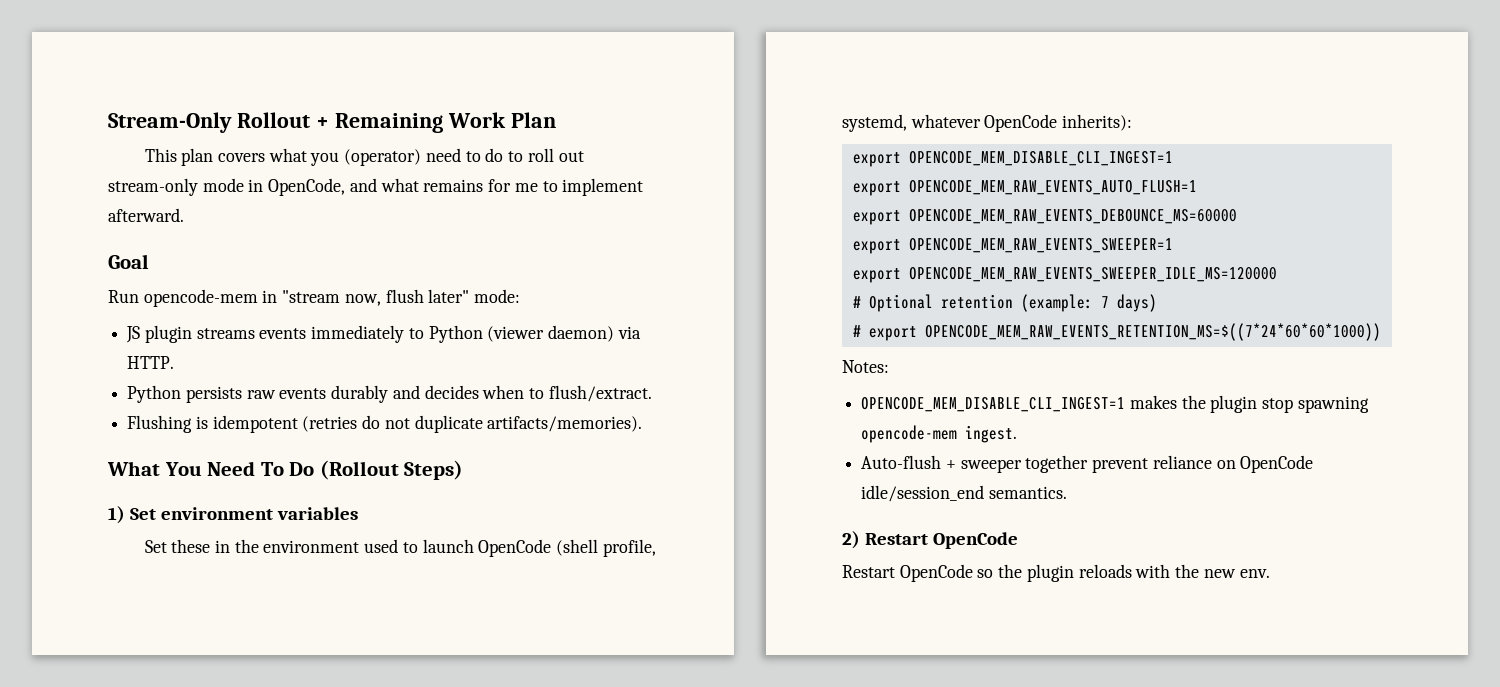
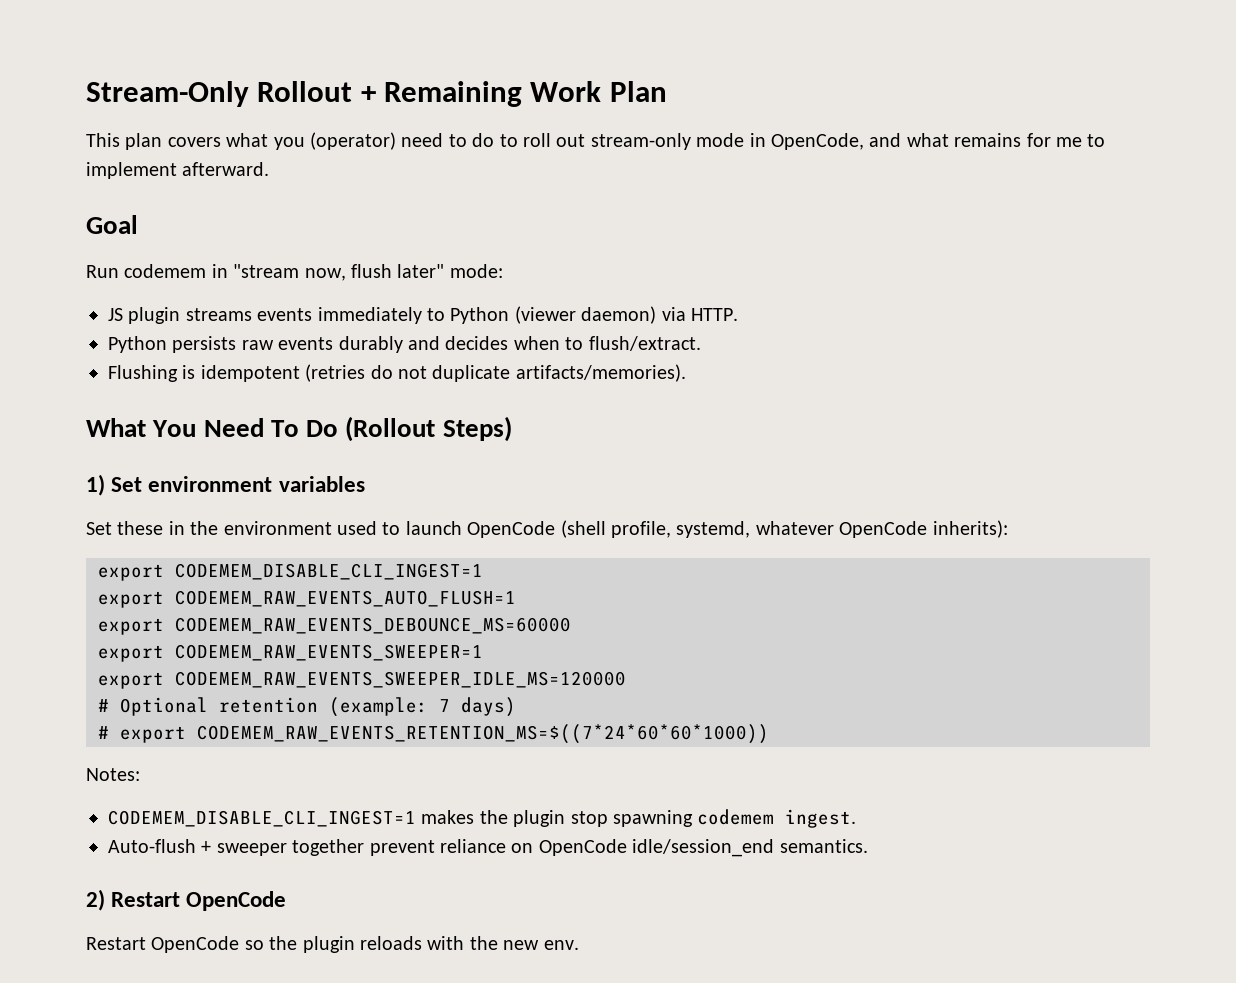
- Run opencode-mem in "stream now, flush later" mode:
+ Run codemem in "stream now, flush later" mode:
- export OPENCODE_MEM_DISABLE_CLI_INGEST=1
- export OPENCODE_MEM_RAW_EVENTS_AUTO_FLUSH=1
- export OPENCODE_MEM_RAW_EVENTS_DEBOUNCE_MS=60000
- export OPENCODE_MEM_RAW_EVENTS_SWEEPER=1
- export OPENCODE_MEM_RAW_EVENTS_SWEEPER_IDLE_MS=120000
+ export CODEMEM_DISABLE_CLI_INGEST=1
+ export CODEMEM_RAW_EVENTS_AUTO_FLUSH=1
+ export CODEMEM_RAW_EVENTS_DEBOUNCE_MS=60000
+ export CODEMEM_RAW_EVENTS_SWEEPER=1
+ export CODEMEM_RAW_EVENTS_SWEEPER_IDLE_MS=120000
- # export OPENCODE_MEM_RAW_EVENTS_RETENTION_MS=$((7*24*60*60*1000))
+ # export CODEMEM_RAW_EVENTS_RETENTION_MS=$((7*24*60*60*1000))
- OPENCODE_MEM_DISABLE_CLI_INGEST=1 makes the plugin stop spawning opencode-mem ingest.
+ CODEMEM_DISABLE_CLI_INGEST=1 makes the plugin stop spawning codemem ingest.

